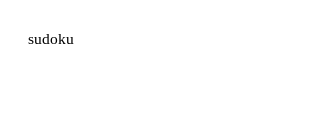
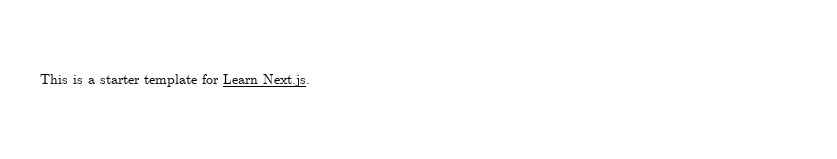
- sudoku
+ This is a starter template for Learn Next.js.

